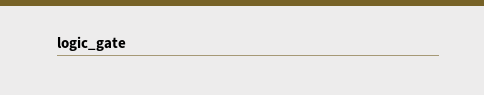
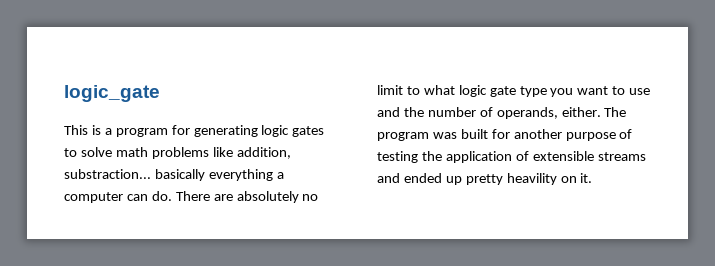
+ This is a program for generating logic gates to solve math problems like addition, substraction... basically everything a computer can do. There are absolutely no limit to what logic gate type you want to use and the number of operands, either. The program was built for another purpose of testing the application of extensible streams and ended up pretty heavility on it.

